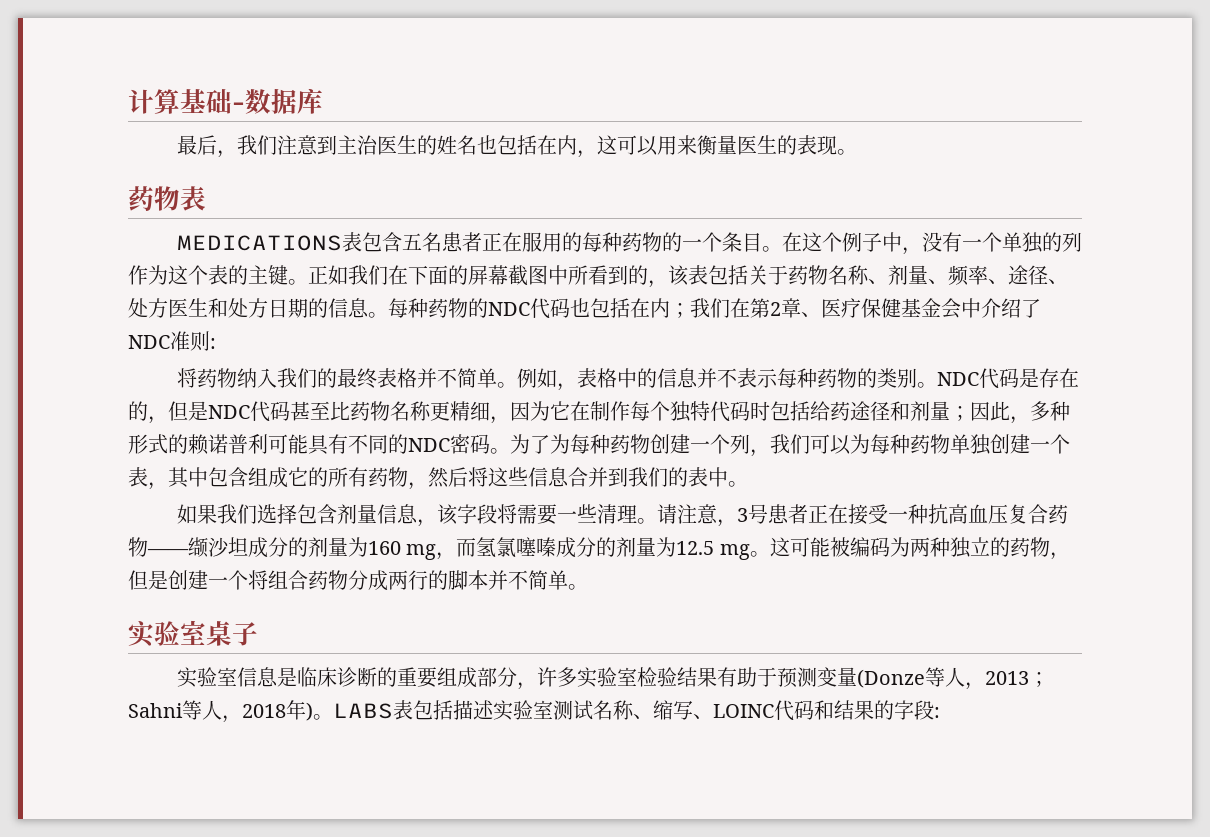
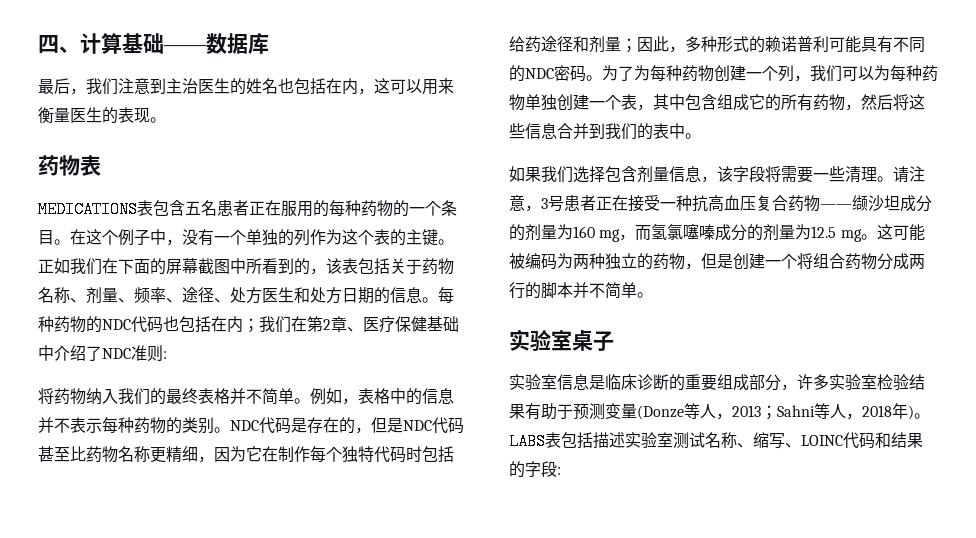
- 计算基础–数据库
+ 四、计算基础——数据库
- 每种药物的NDC代码也包括在内；我们在第2章、医疗保健基金会中介绍了NDC准则:
+ 每种药物的NDC代码也包括在内；我们在第2章、医疗保健基础中介绍了NDC准则:

